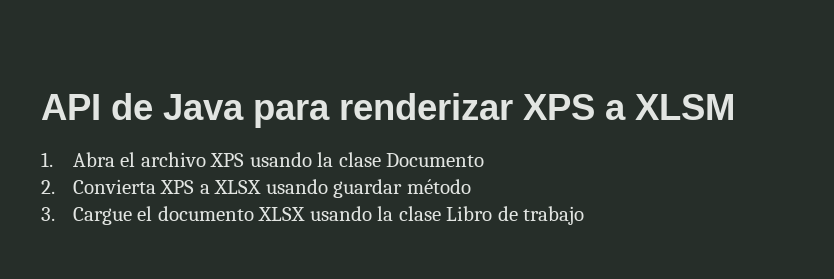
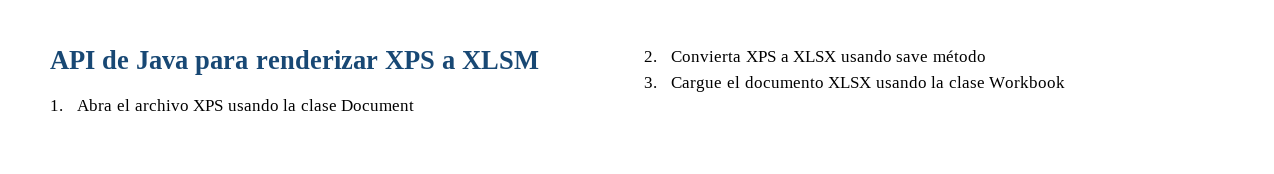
- 1. Abra el archivo XPS usando la clase Documento
+ 1. Abra el archivo XPS usando la clase Document
- 2. Convierta XPS a XLSX usando guardar método
+ 2. Convierta XPS a XLSX usando save método
- 3. Cargue el documento XLSX usando la clase Libro de trabajo
+ 3. Cargue el documento XLSX usando la clase Workbook

